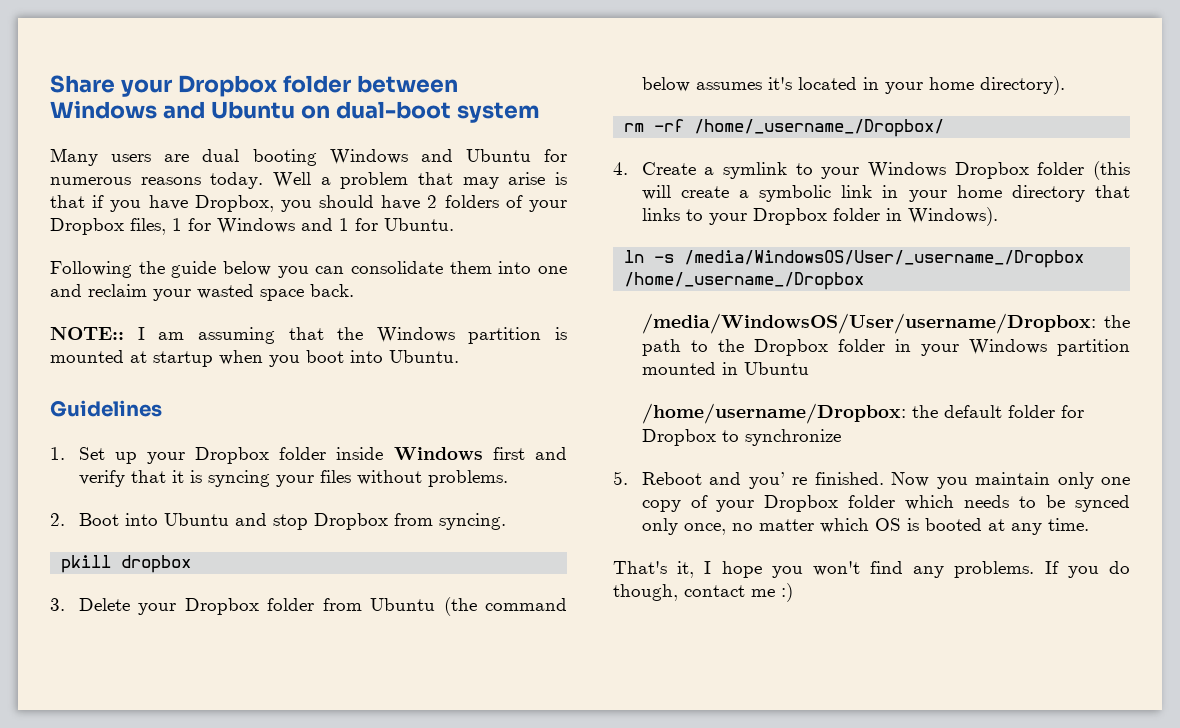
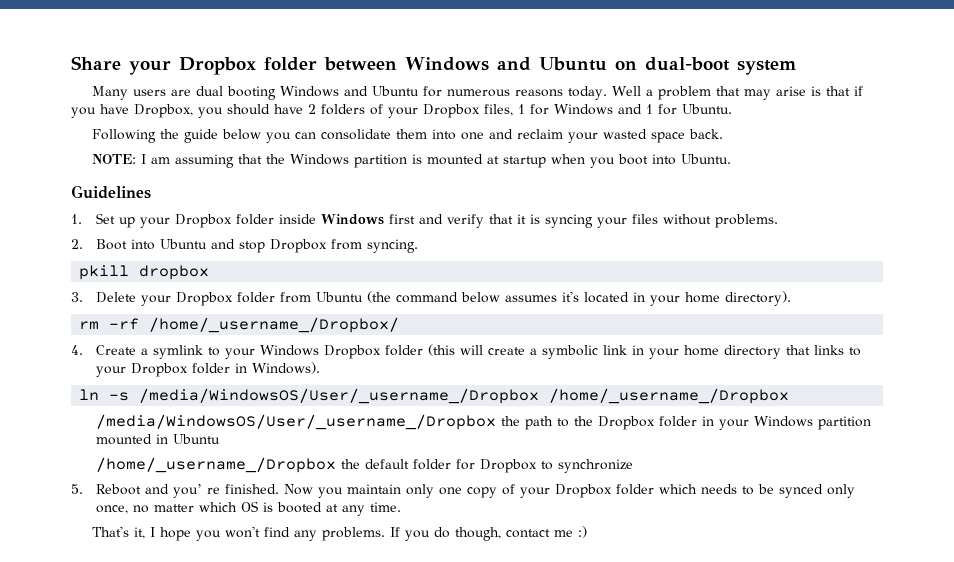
- NOTE:: I am assuming that the Windows partition is mounted at startup when you boot into Ubuntu.
+ NOTE: I am assuming that the Windows partition is mounted at startup when you boot into Ubuntu.
- /media/WindowsOS/User/username/Dropbox: the path to the Dropbox folder in your Windows partition mounted in Ubuntu
+ /media/WindowsOS/User/_username_/Dropbox the path to the Dropbox folder in your Windows partition mounted in Ubuntu
- /home/username/Dropbox: the default folder for Dropbox to synchronize
+ /home/_username_/Dropbox the default folder for Dropbox to synchronize

